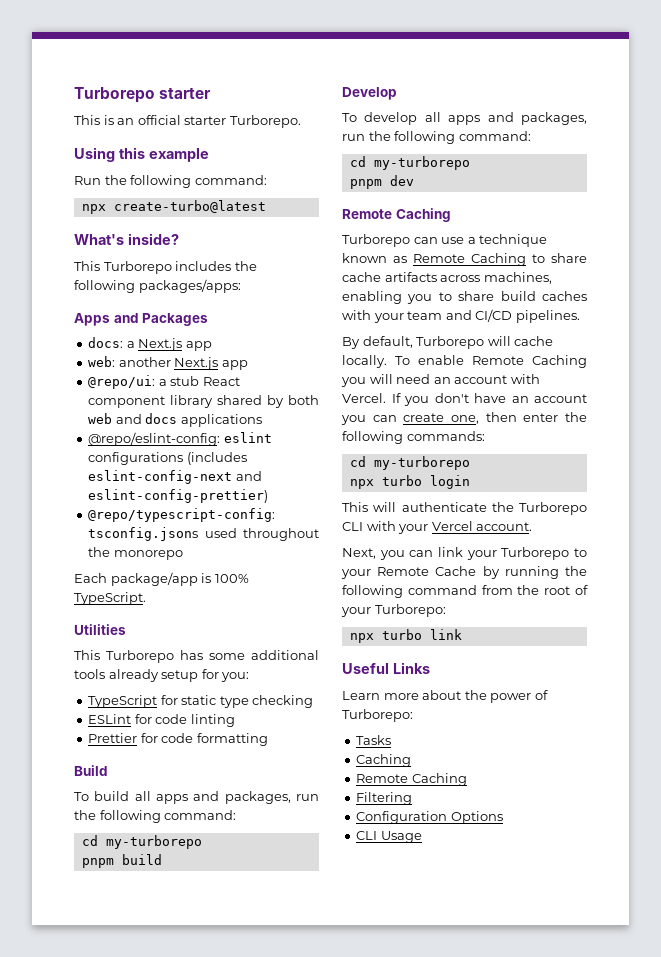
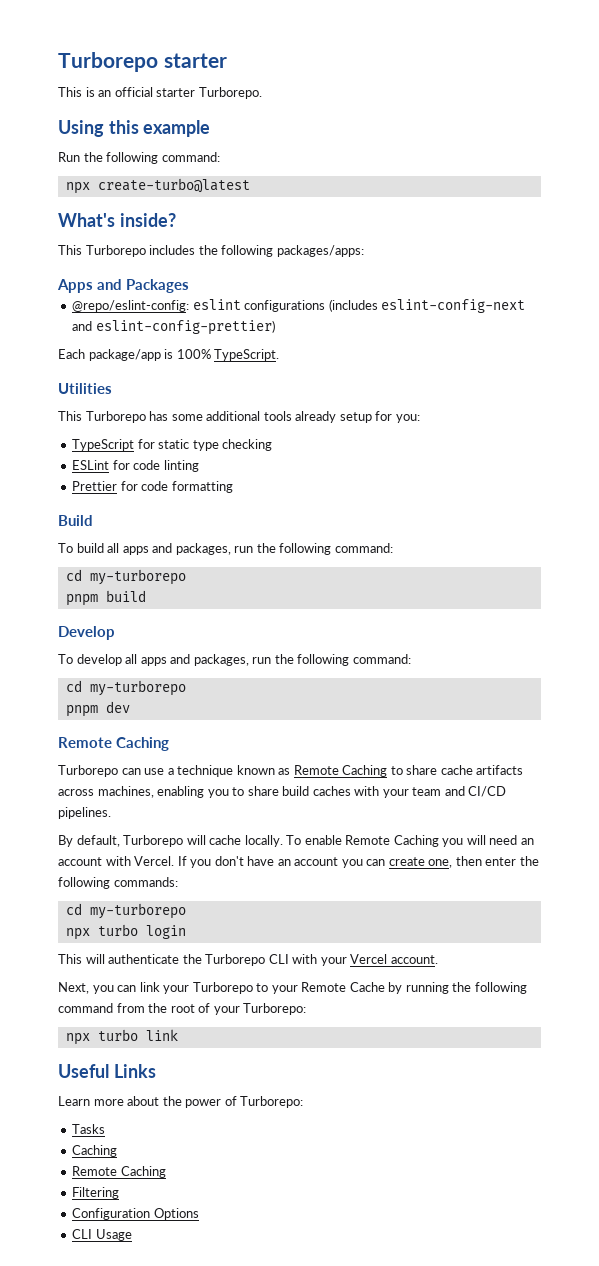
- docs: a Next.js app
- web: another Next.js app
- @repo/ui: a stub React component library shared by both web and docs applications
- @repo/typescript-config: tsconfig.jsons used throughout the monorepo

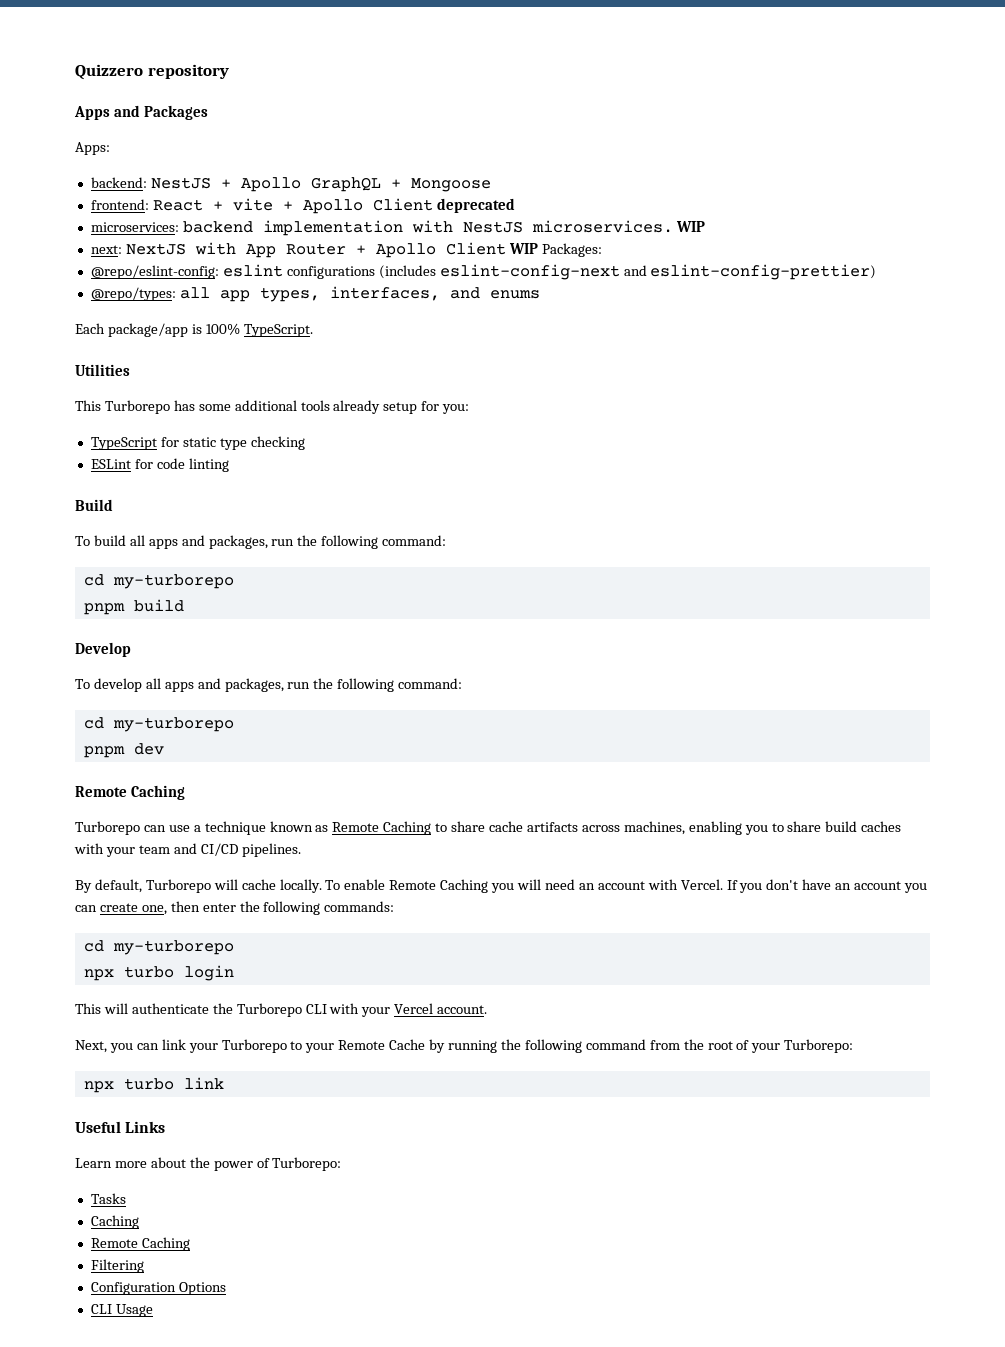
- Turborepo starter
- This is an official starter Turborepo.
- Using this example
- Run the following command:
- npx create-turbo@latest
- What's inside?
- This Turborepo includes the following packages/apps:
+ Quizzero repository
  Apps and Packages
+ Apps:
+ backend: NestJS + Apollo GraphQL + Mongoose
+ frontend: React + vite + Apollo Client deprecated
+ microservices: backend implementation with NestJS microservices. WIP
+ next: NextJS with App Router + Apollo Client WIP Packages:
+ @repo/types: all app types, interfaces, and enums
- Prettier for code formatting

